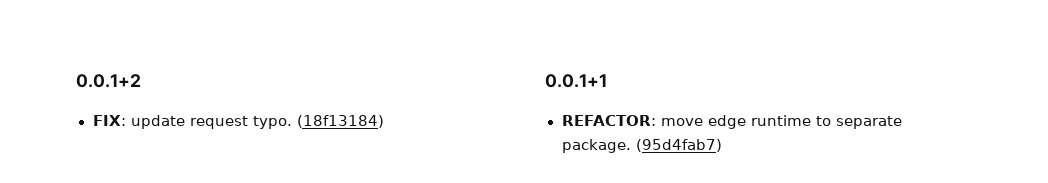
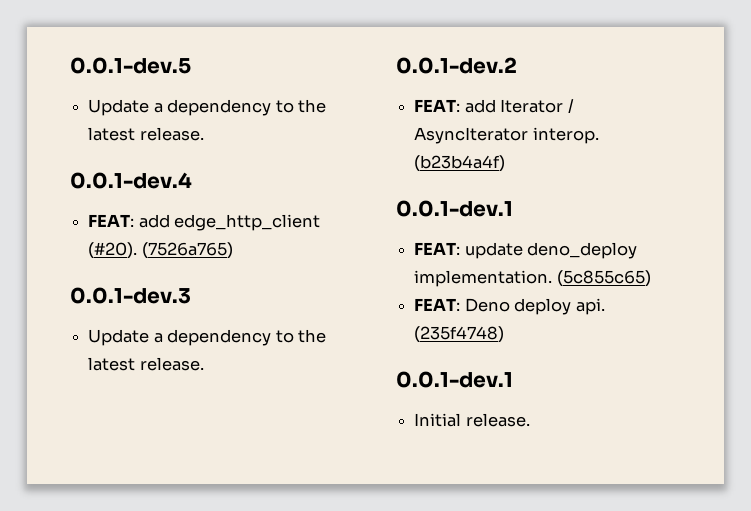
- 0.0.1+2
- FIX: update request typo. (18f13184)
- 0.0.1+1
- REFACTOR: move edge runtime to separate package. (95d4fab7)
+ 0.0.1-dev.5
+ Update a dependency to the latest release.
+ 0.0.1-dev.4
+ FEAT: add edge_http_client (#20). (7526a765)
+ 0.0.1-dev.3
+ Update a dependency to the latest release.
+ 0.0.1-dev.2
+ FEAT: add Iterator / AsyncIterator interop. (b23b4a4f)
+ 0.0.1-dev.1
+ FEAT: update deno_deploy implementation. (5c855c65)
+ FEAT: Deno deploy api. (235f4748)
+ 0.0.1-dev.1
+ Initial release.

